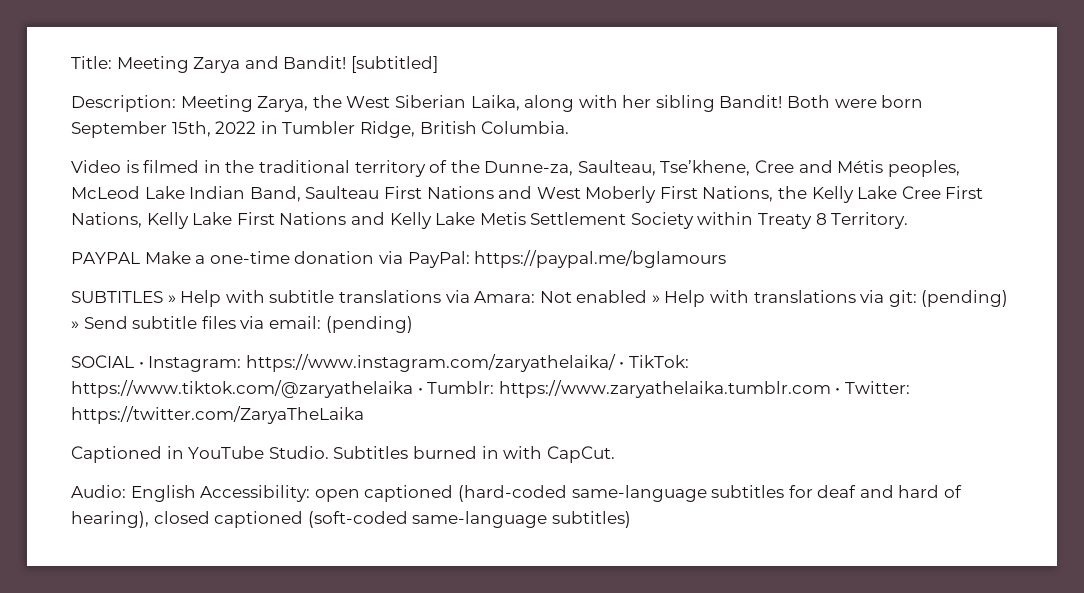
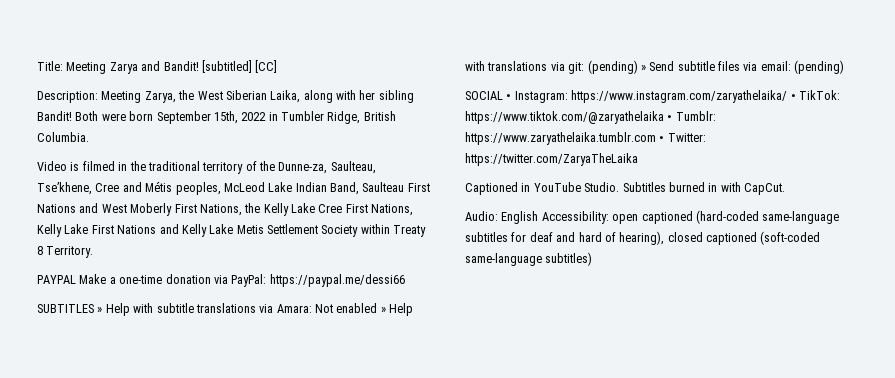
- [subtitled]
+ [subtitled] [CC]
- PAYPAL Make a one-time donation via PayPal: https://paypal.me/bglamours
+ PAYPAL Make a one-time donation via PayPal: https://paypal.me/dessi66

